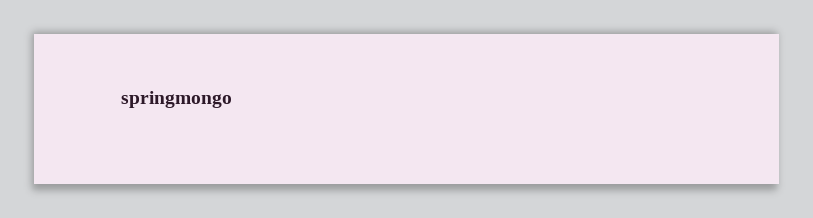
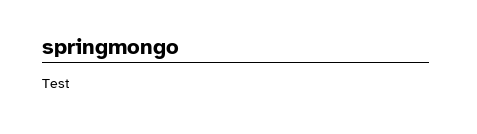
+ Test

